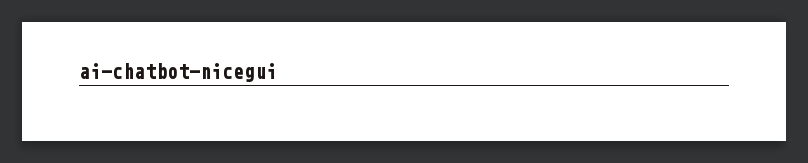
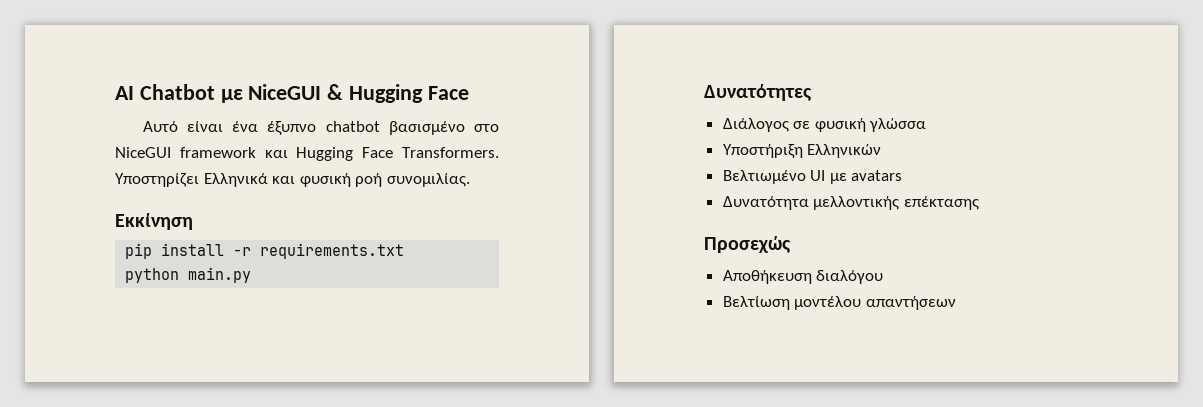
- ai-chatbot-nicegui
+ AI Chatbot με NiceGUI & Hugging Face
+ Αυτό είναι ένα έξυπνο chatbot βασισμένο στο NiceGUI framework και Hugging Face Transformers. Υποστηρίζει Ελληνικά και φυσική ροή συνομιλίας.
+ Εκκίνηση
+ pip install -r requirements.txt
+ python main.py
+ Δυνατότητες
+ Διάλογος σε φυσική γλώσσα
+ Υποστήριξη Ελληνικών
+ Βελτιωμένο UI με avatars
+ Δυνατότητα μελλοντικής επέκτασης
+ Προσεχώς
+ Αποθήκευση διαλόγου
+ Βελτίωση μοντέλου απαντήσεων

